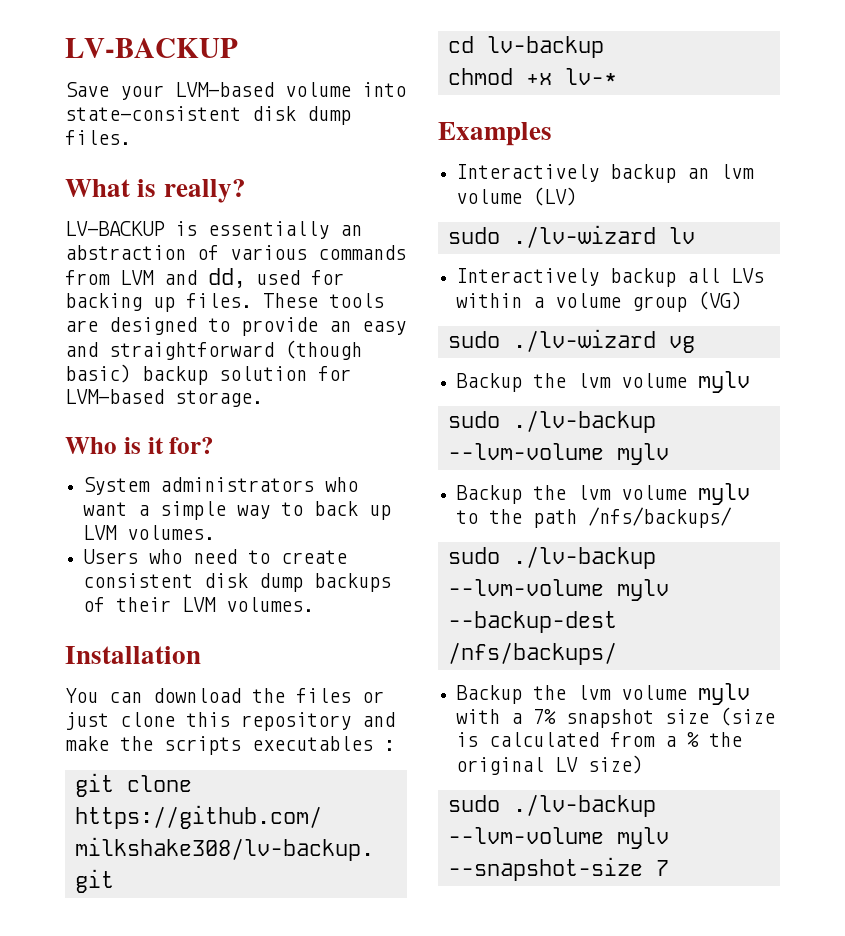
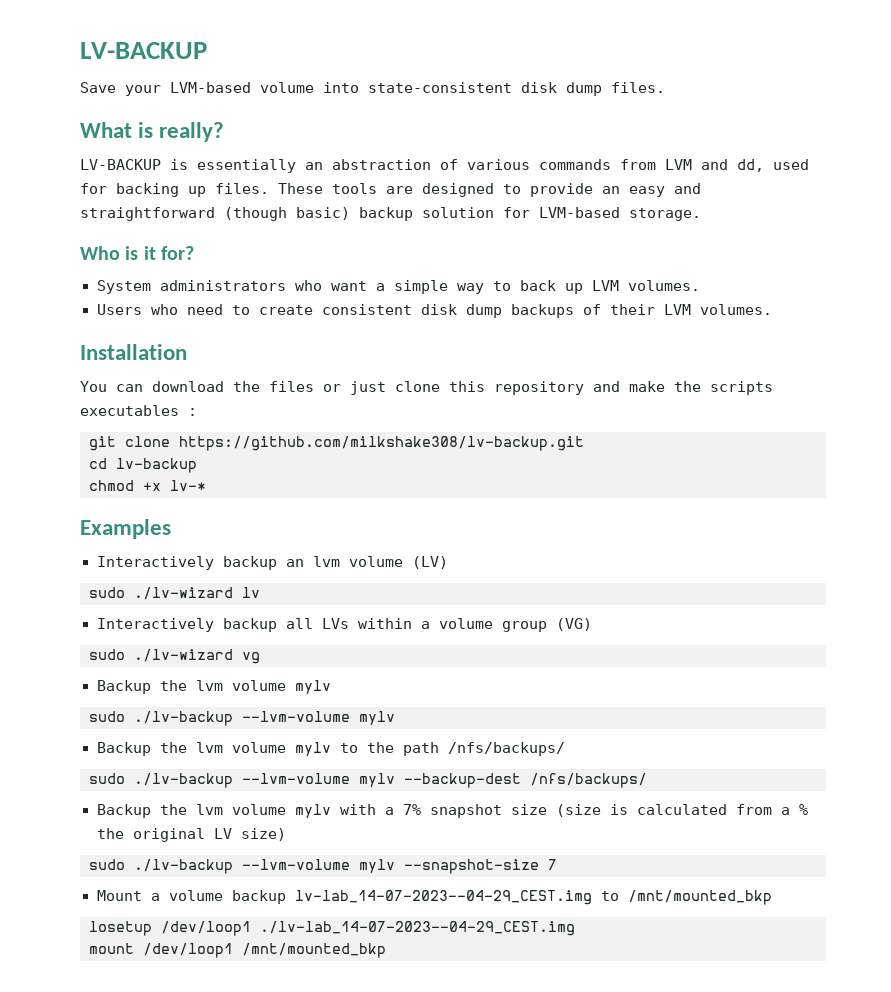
+ Mount a volume backup lv-lab_14-07-2023--04-29_CEST.img to /mnt/mounted_bkp
+ losetup /dev/loop1 ./lv-lab_14-07-2023--04-29_CEST.img
+ mount /dev/loop1 /mnt/mounted_bkp

